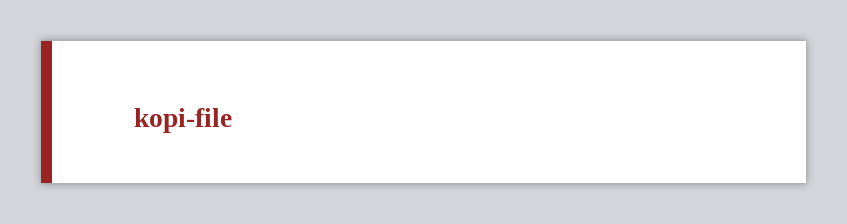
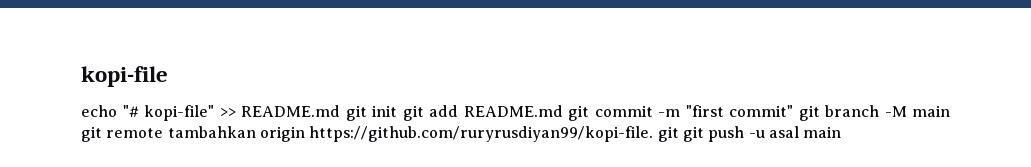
+ echo "# kopi-file" >> README.md git init git add README.md git commit -m "first commit" git branch -M main git remote tambahkan origin https://github.com/ruryrusdiyan99/kopi-file. git git push -u asal main

